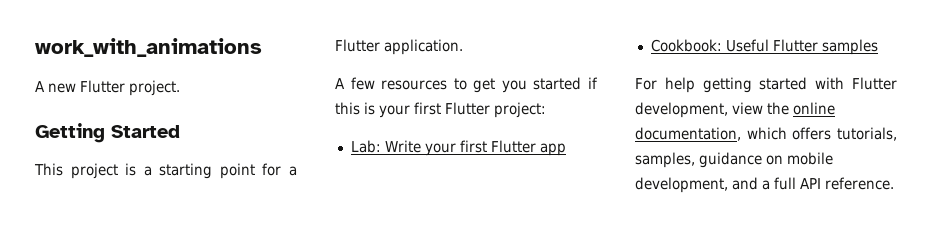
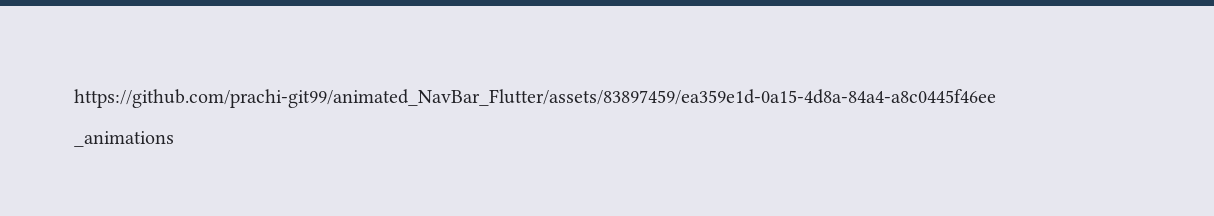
- work_with_animations
- A new Flutter project.
- Getting Started
- This project is a starting point for a Flutter application.
- A few resources to get you started if this is your first Flutter project:
- Lab: Write your first Flutter app
- Cookbook: Useful Flutter samples
- For help getting started with Flutter development, view the online documentation, which offers tutorials, samples, guidance on mobile development, and a full API reference.
+ https://github.com/prachi-git99/animated_NavBar_Flutter/assets/83897459/ea359e1d-0a15-4d8a-84a4-a8c0445f46ee
+ _animations

